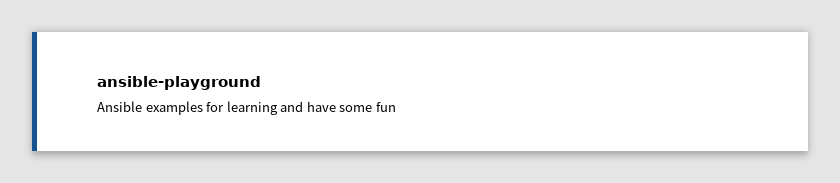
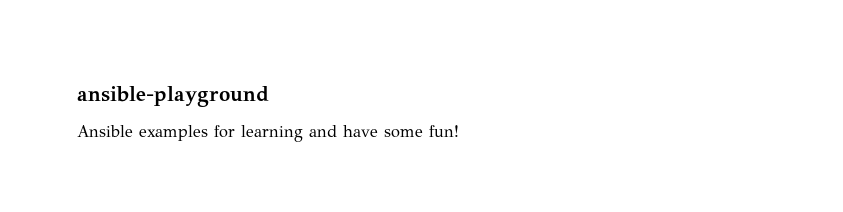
- Ansible examples for learning and have some fun
+ Ansible examples for learning and have some fun!

